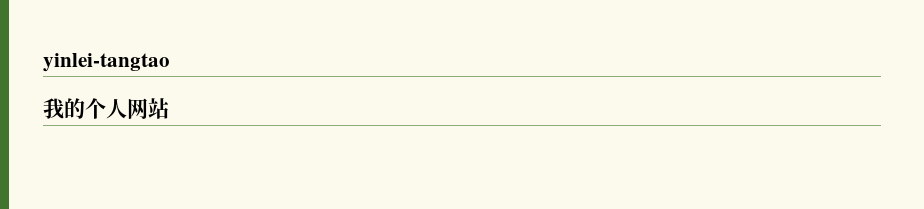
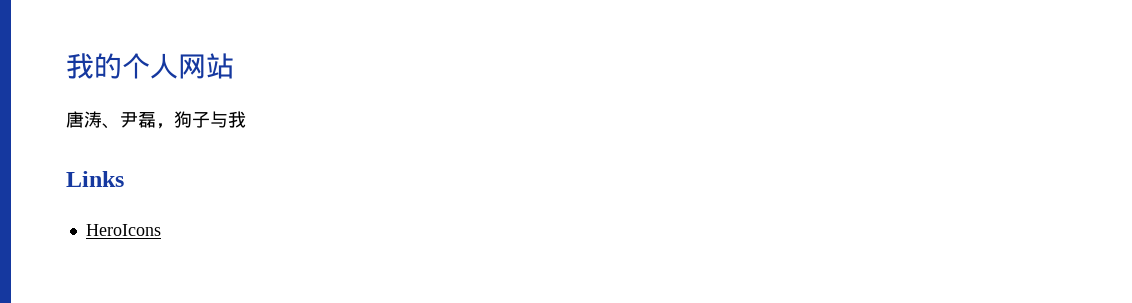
- yinlei-tangtao
+ 唐涛、尹磊，狗子与我
+ Links
+ HeroIcons

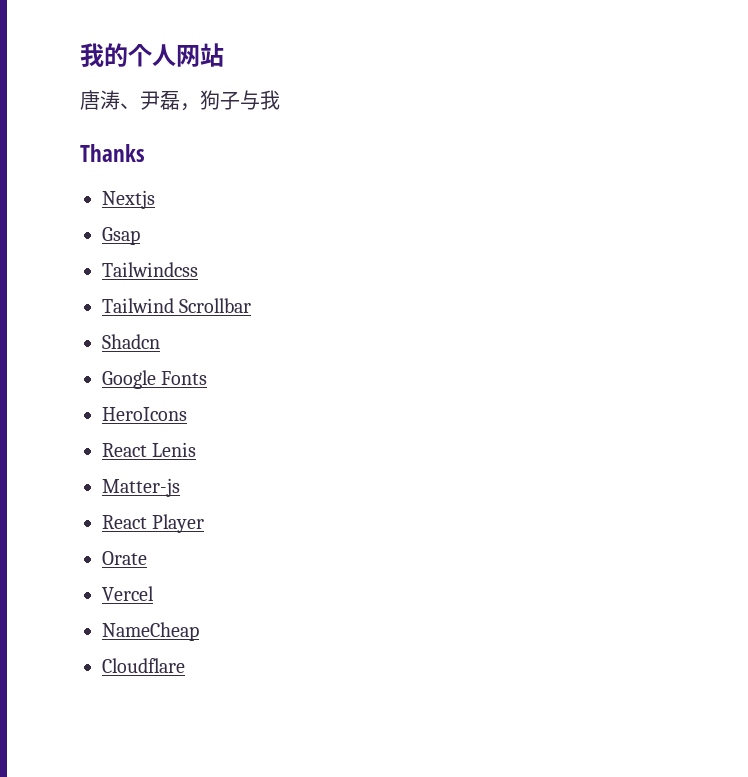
- Links
+ Thanks
+ Nextjs
+ Gsap
+ Tailwindcss
+ Tailwind Scrollbar
+ Shadcn
+ Google Fonts
  HeroIcons
+ React Lenis
+ Matter-js
+ React Player
+ Orate
+ Vercel
+ NameCheap
+ Cloudflare

